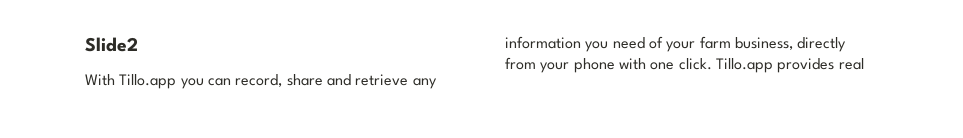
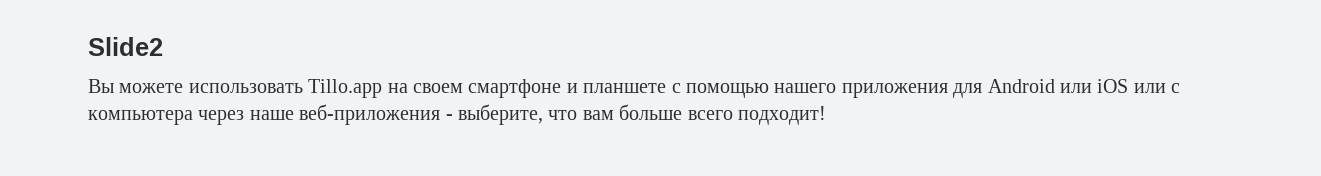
- With Tillo.app you can record, share and retrieve any information you need of your farm business, directly from your phone with one click. Tillo.app provides real
+ Вы можете использовать Tillo.app на своем смартфоне и планшете с помощью нашего приложения для Android или iOS или с компьютера через наше веб-приложения - выберите, что вам больше всего подходит!

